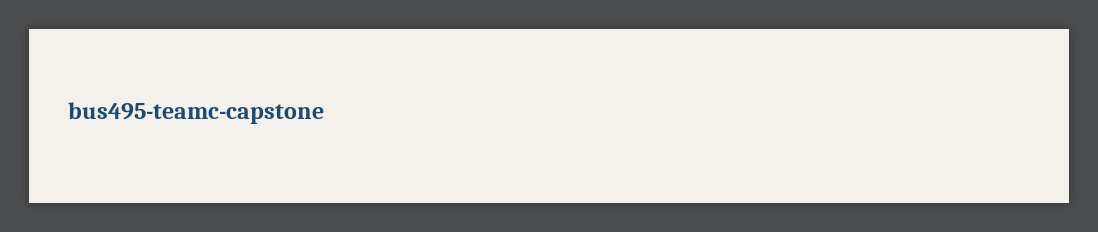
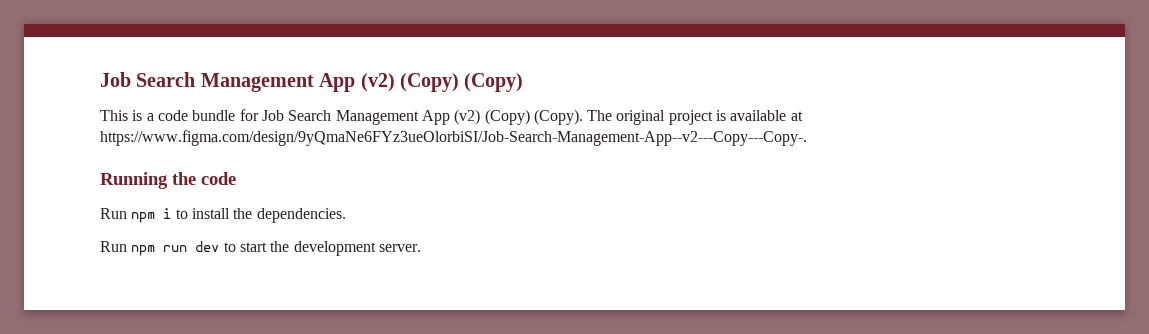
- bus495-teamc-capstone
+ Job Search Management App (v2) (Copy) (Copy)
+ This is a code bundle for Job Search Management App (v2) (Copy) (Copy). The original project is available at https://www.figma.com/design/9yQmaNe6FYz3ueOlorbiSI/Job-Search-Management-App--v2---Copy---Copy-.
+ Running the code
+ Run npm i to install the dependencies.
+ Run npm run dev to start the development server.

